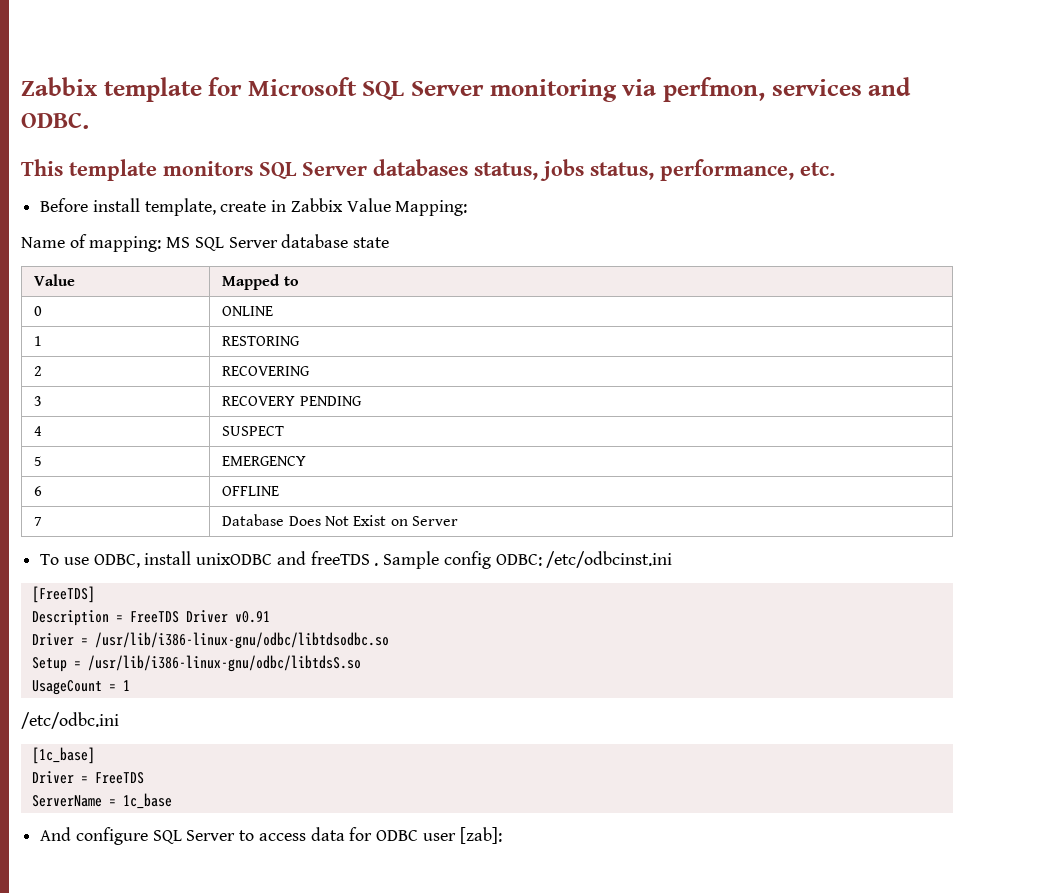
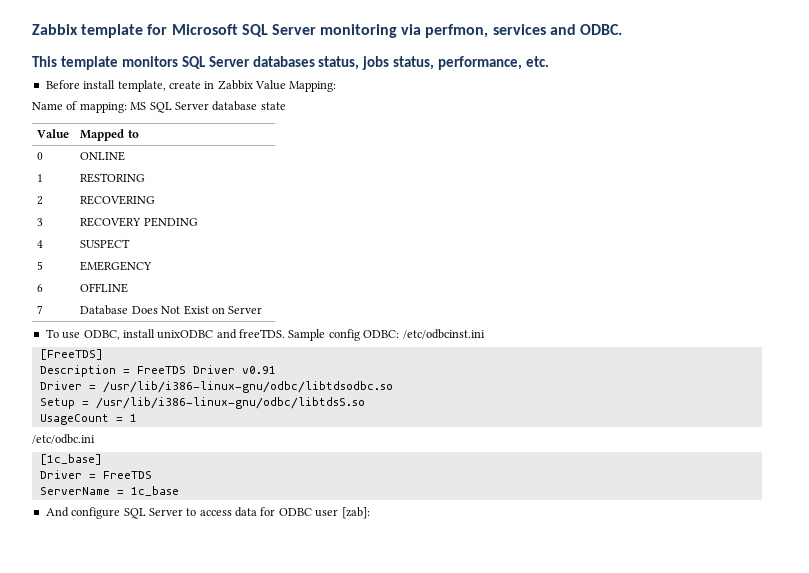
- To use ODBC, install unixODBC and freeTDS .
+ To use ODBC, install unixODBC and freeTDS.

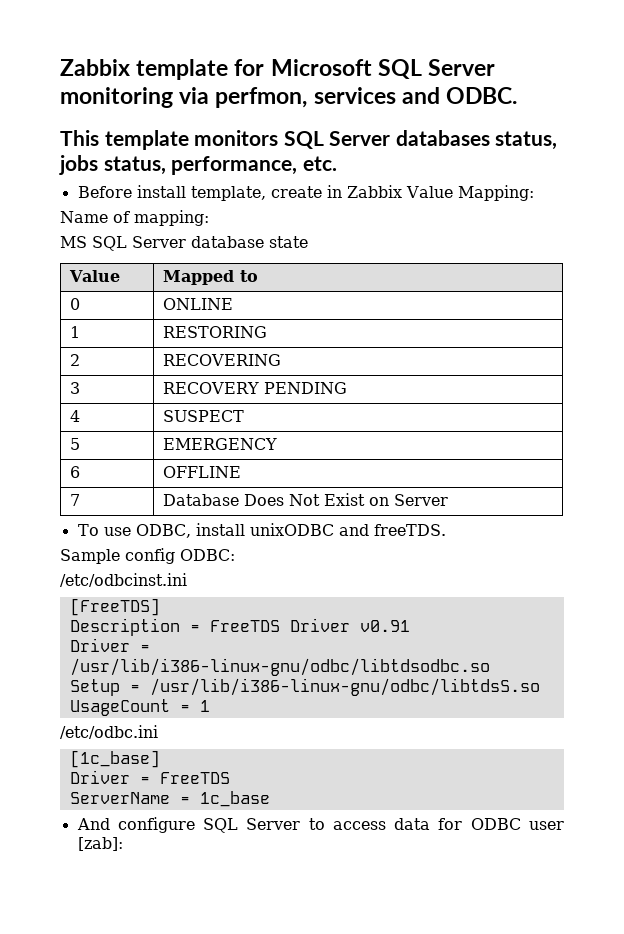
- Name of mapping: MS SQL Server database state
+ Name of mapping:
+ MS SQL Server database state
- To use ODBC, install unixODBC and freeTDS. Sample config ODBC: /etc/odbcinst.ini
+ To use ODBC, install unixODBC and freeTDS.
+ Sample config ODBC:
+ /etc/odbcinst.ini

